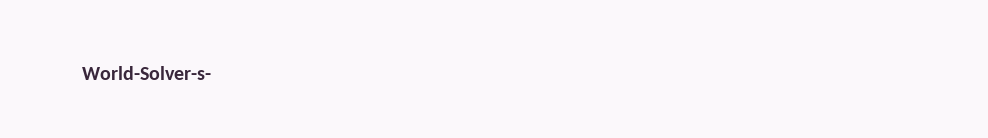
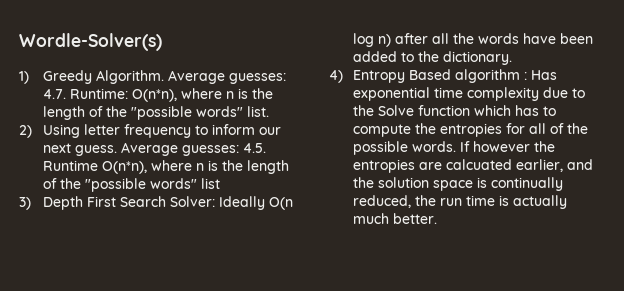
- World-Solver-s-
+ Wordle-Solver(s)
+ 1) Greedy Algorithm. Average guesses: 4.7. Runtime: O(n*n), where n is the length of the "possible words" list.
+ 2) Using letter frequency to inform our next guess. Average guesses: 4.5. Runtime O(n*n), where n is the length of the "possible words" list
+ 3) Depth First Search Solver: Ideally O(n log n) after all the words have been added to the dictionary.
+ 4) Entropy Based algorithm : Has exponential time complexity due to the Solve function which has to compute the entropies for all of the possible words. If however the entropies are calcuated earlier, and the solution space is continually reduced, the run time is actually much better.

